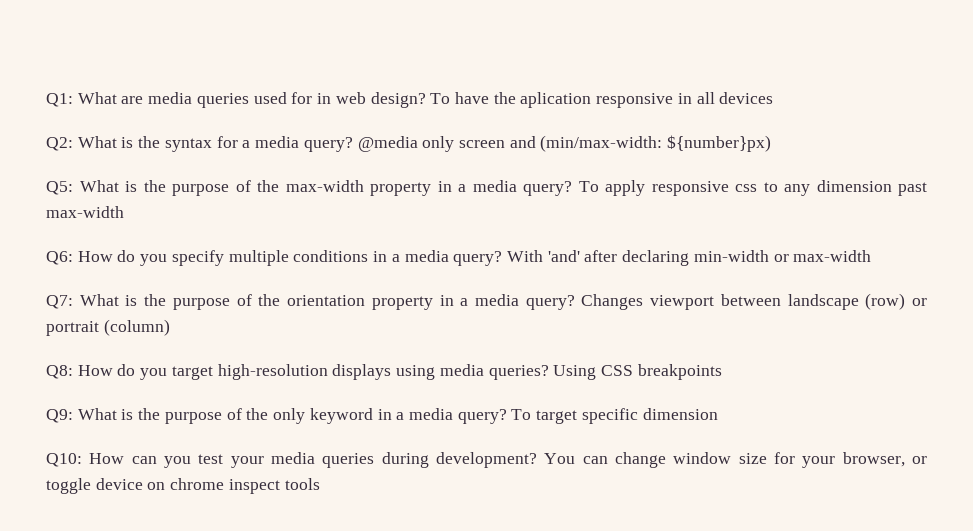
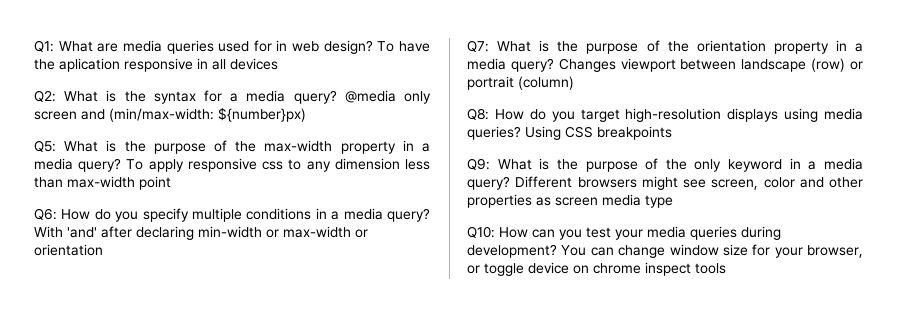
- To apply responsive css to any dimension past max-width
+ To apply responsive css to any dimension less than max-width point
- With 'and' after declaring min-width or max-width
+ With 'and' after declaring min-width or max-width or orientation
- To target specific dimension
+ Different browsers might see screen, color and other properties as screen media type

